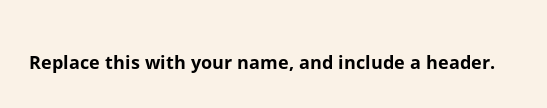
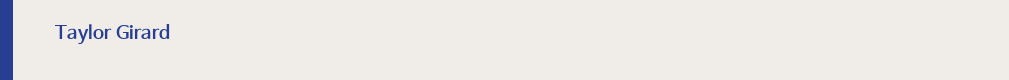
- Replace this with your name, and include a header.
+ Taylor Girard

